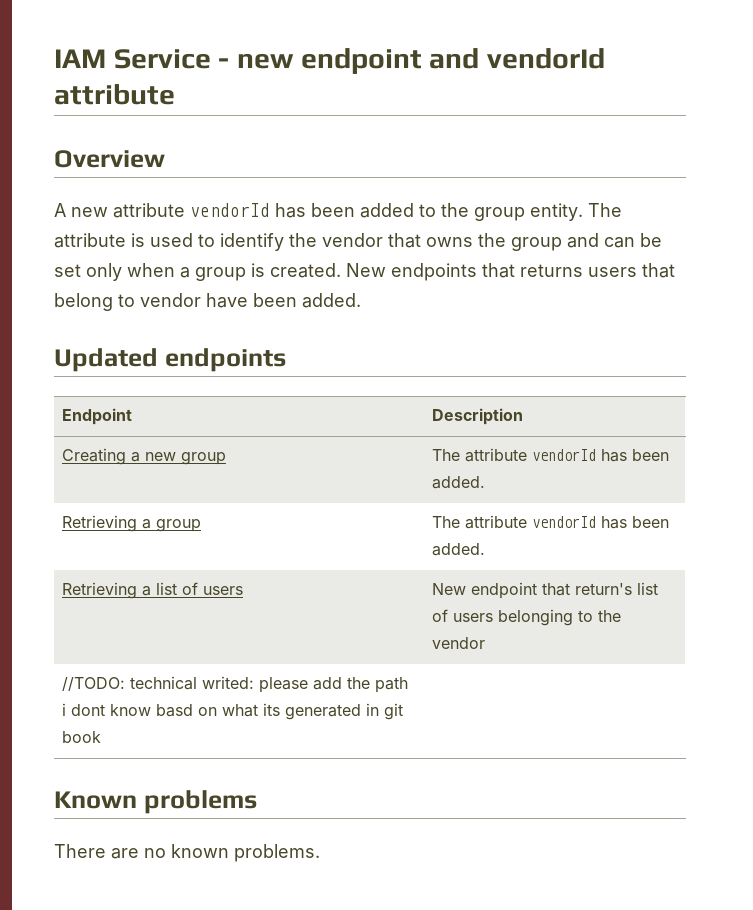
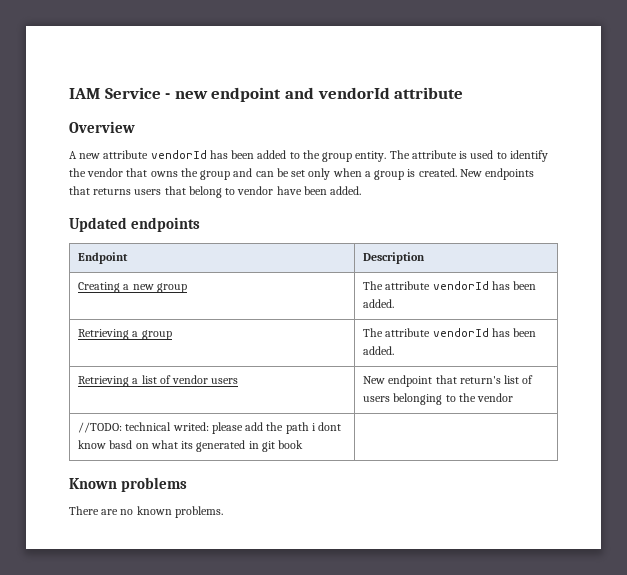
- Retrieving a list of users | New endpoint that return's list of users belonging to the vendor
+ Retrieving a list of vendor users | New endpoint that return's list of users belonging to the vendor

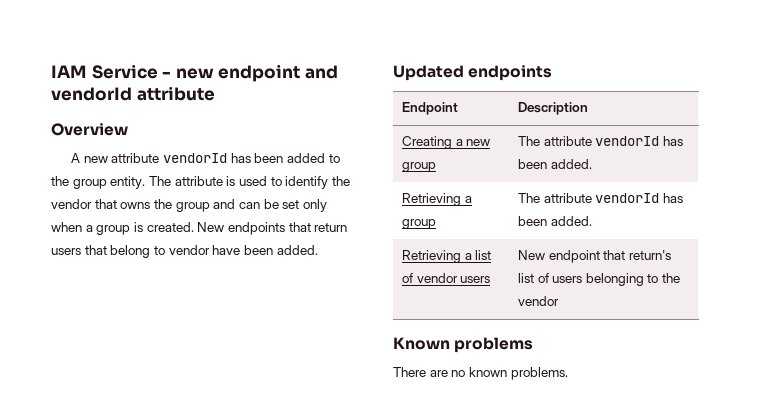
- New endpoints that returns users that belong to vendor have been added.
+ New endpoints that return users that belong to vendor have been added.
- //TODO: technical writed: please add the path i dont know basd on what its generated in git book |

